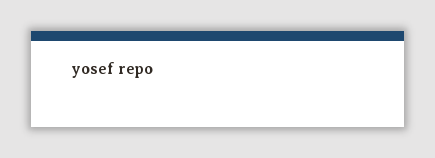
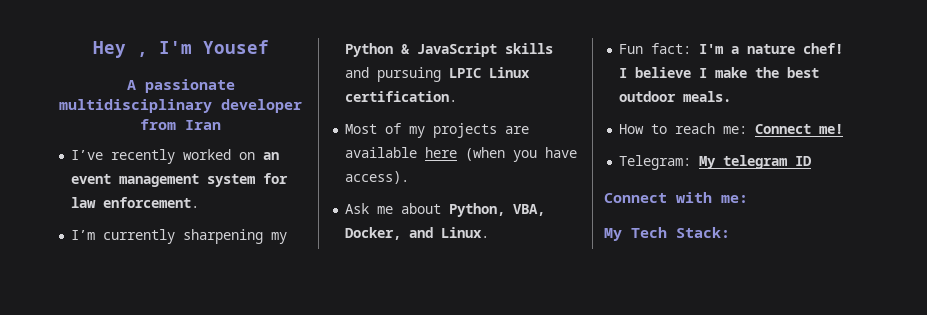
- yosef repo
+ Hey , I'm Yousef
+ A passionate multidisciplinary developer from Iran
+ I’ve recently worked on an event management system for law enforcement.
+ I’m currently sharpening my Python & JavaScript skills and pursuing LPIC Linux certification.
+ Most of my projects are available here (when you have access).
+ Ask me about Python, VBA, Docker, and Linux.
+ Fun fact: I'm a nature chef! I believe I make the best outdoor meals.
+ How to reach me: Connect me!
+ Telegram: My telegram ID
+ Connect with me:
+ My Tech Stack:

